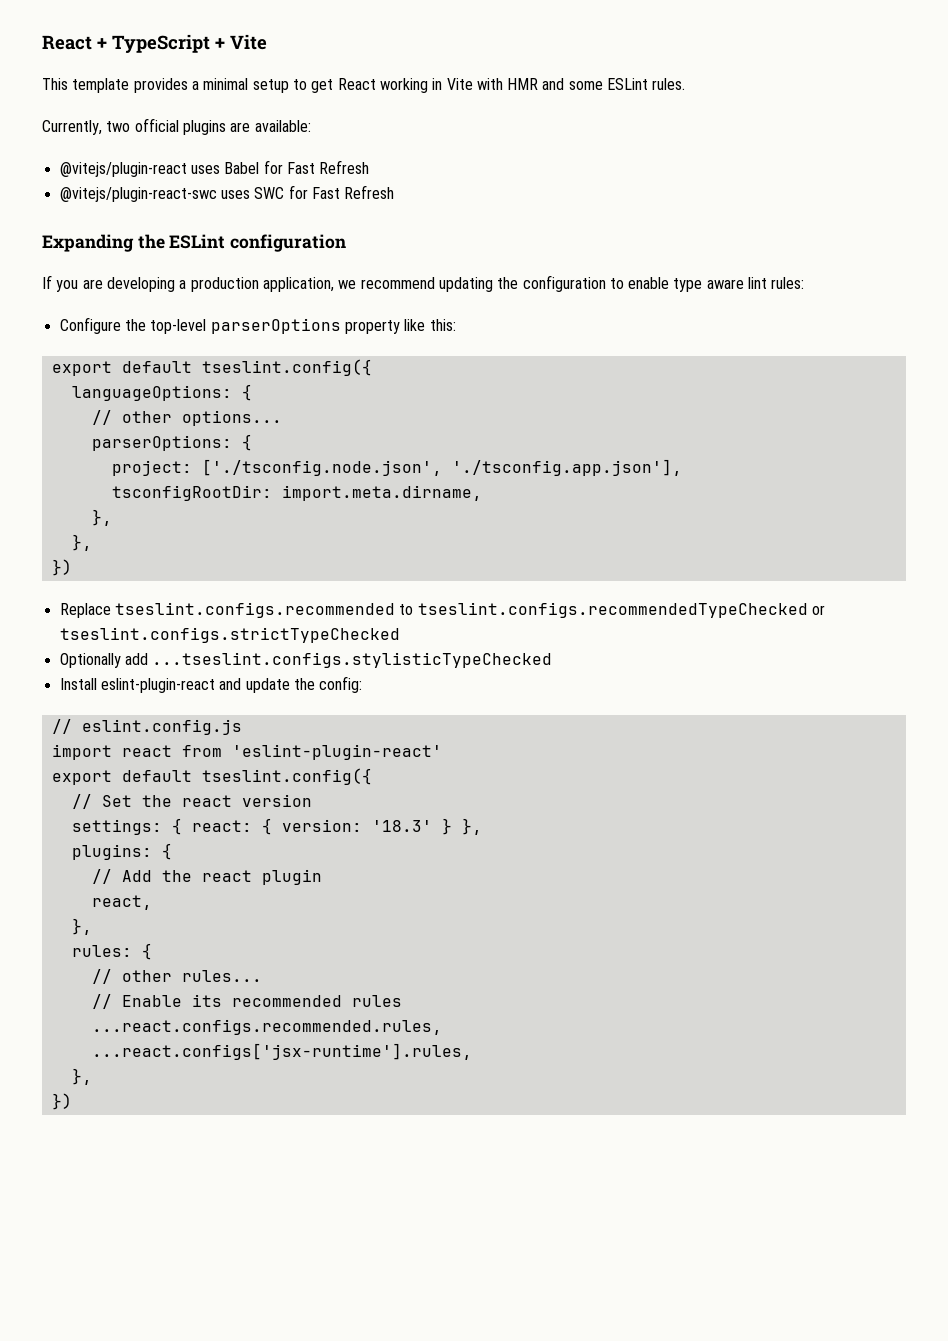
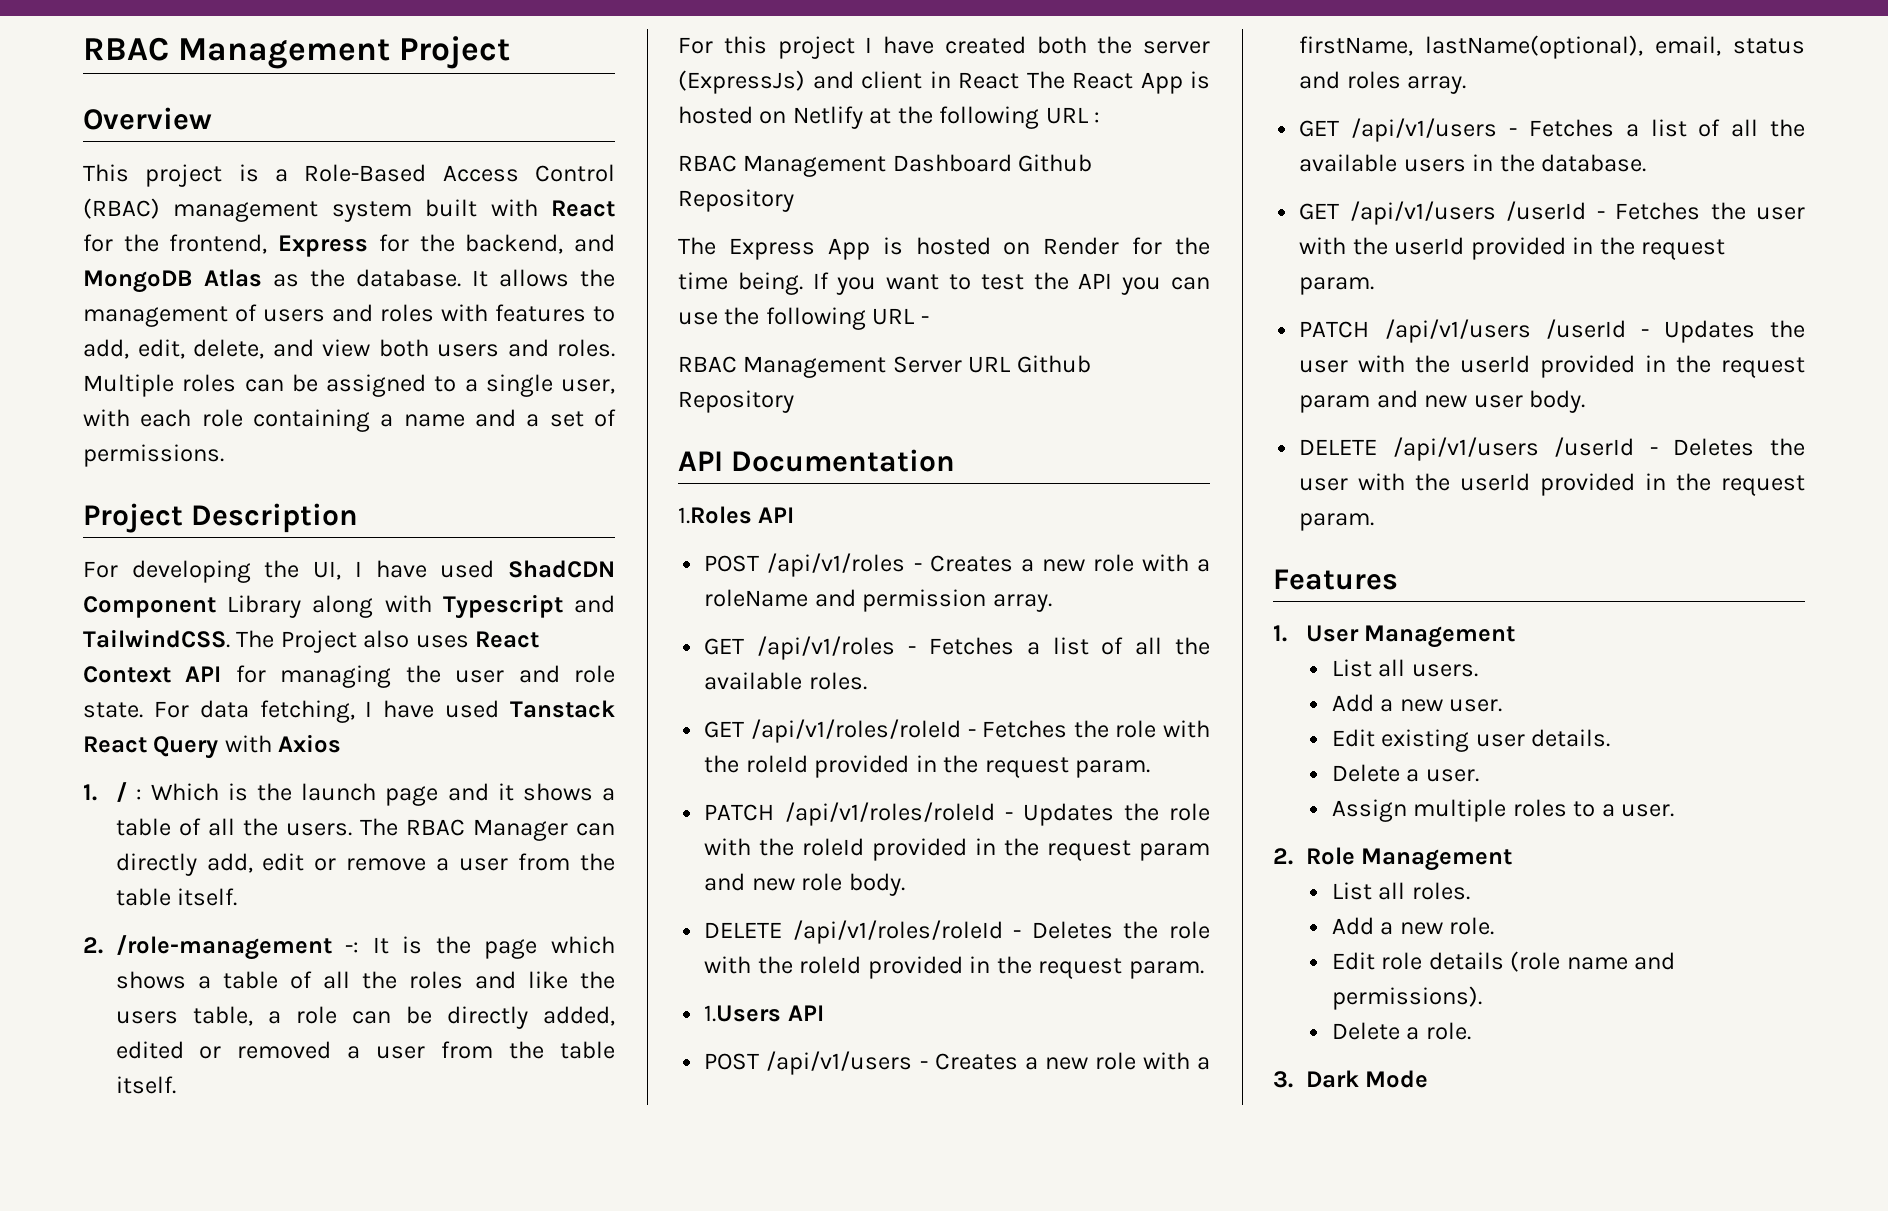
- React + TypeScript + Vite
- This template provides a minimal setup to get React working in Vite with HMR and some ESLint rules.
- Currently, two official plugins are available:
- @vitejs/plugin-react uses Babel for Fast Refresh
- @vitejs/plugin-react-swc uses SWC for Fast Refresh
- Expanding the ESLint configuration
- If you are developing a production application, we recommend updating the configuration to enable type aware lint rules:
- Configure the top-level parserOptions property like this:
- export default tseslint.config({
- languageOptions: {
- // other options...
- parserOptions: {
- project: ['./tsconfig.node.json', './tsconfig.app.json'],
- tsconfigRootDir: import.meta.dirname,
- },
- },
- })
- Replace tseslint.configs.recommended to tseslint.configs.recommendedTypeChecked or tseslint.configs.strictTypeChecked
- Optionally add ...tseslint.configs.stylisticTypeChecked
- Install eslint-plugin-react and update the config:
- // eslint.config.js
- import react from 'eslint-plugin-react'
- export default tseslint.config({
- // Set the react version
- settings: { react: { version: '18.3' } },
- plugins: {
- // Add the react plugin
- react,
- },
- rules: {
- // other rules...
- // Enable its recommended rules
- ...react.configs.recommended.rules,
- ...react.configs['jsx-runtime'].rules,
- },
- })
+ RBAC Management Project
+ Overview
+ This project is a Role-Based Access Control (RBAC) management system built with React for the frontend, Express for the backend, and MongoDB Atlas as the database. It allows the management of users and roles with features to add, edit, delete, and view both users and roles. Multiple roles can be assigned to a single user, with each role containing a name and a set of permissions.
+ Project Description
+ For developing the UI, I have used ShadCDN Component Library along with Typescript and TailwindCSS. The Project also uses React Context API for managing the user and role state. For data fetching, I have used Tanstack React Query with Axios
+ 1. / : Which is the launch page and it shows a table of all the users. The RBAC Manager can directly add, edit or remove a user from the table itself.
+ 2. /role-management -: It is the page which shows a table of all the roles and like the users table, a role can be directly added, edited or removed a user from the table itself.
+ For this project I have created both the server (ExpressJs) and client in React The React App is hosted on Netlify at the following URL :
+ RBAC Management Dashboard Github Repository
+ The Express App is hosted on Render for the time being. If you want to test the API you can use the following URL -
+ RBAC Management Server URL Github Repository
+ API Documentation
+ 1.Roles API
+ POST /api/v1/roles - Creates a new role with a roleName and permission array.
+ GET /api/v1/roles - Fetches a list of all the available roles.
+ GET /api/v1/roles/roleId - Fetches the role with the roleId provided in the request param.
+ PATCH /api/v1/roles/roleId - Updates the role with the roleId provided in the request param and new role body.
+ DELETE /api/v1/roles/roleId - Deletes the role with the roleId provided in the request param.
+ 1.Users API
+ POST /api/v1/users - Creates a new role with a firstName, lastName(optional), email, status and roles array.
+ GET /api/v1/users - Fetches a list of all the available users in the database.
+ GET /api/v1/users /userId - Fetches the user with the userId provided in the request param.
+ PATCH /api/v1/users /userId - Updates the user with the userId provided in the request param and new user body.
+ DELETE /api/v1/users /userId - Deletes the user with the userId provided in the request param.
+ Features
+ 1. User Management
+ List all users.
+ Add a new user.
+ Edit existing user details.
+ Delete a user.
+ Assign multiple roles to a user.
+ 2. Role Management
+ List all roles.
+ Add a new role.
+ Edit role details (role name and permissions).
+ Delete a role.
+ 3. Dark Mode

